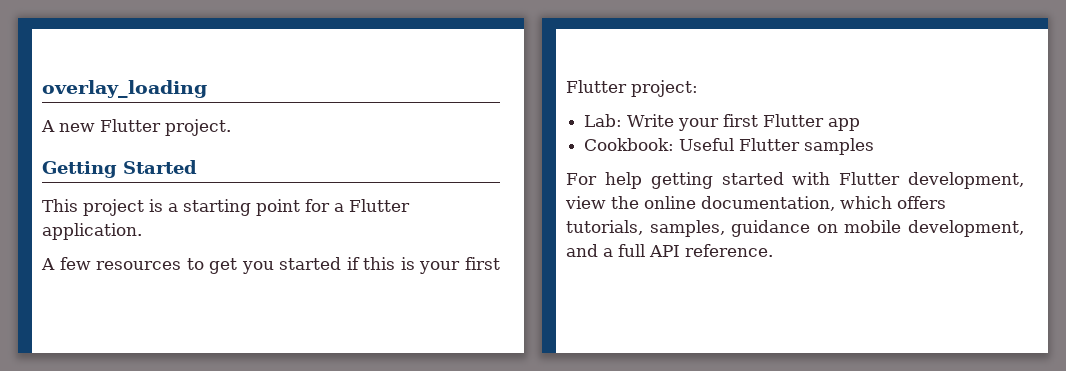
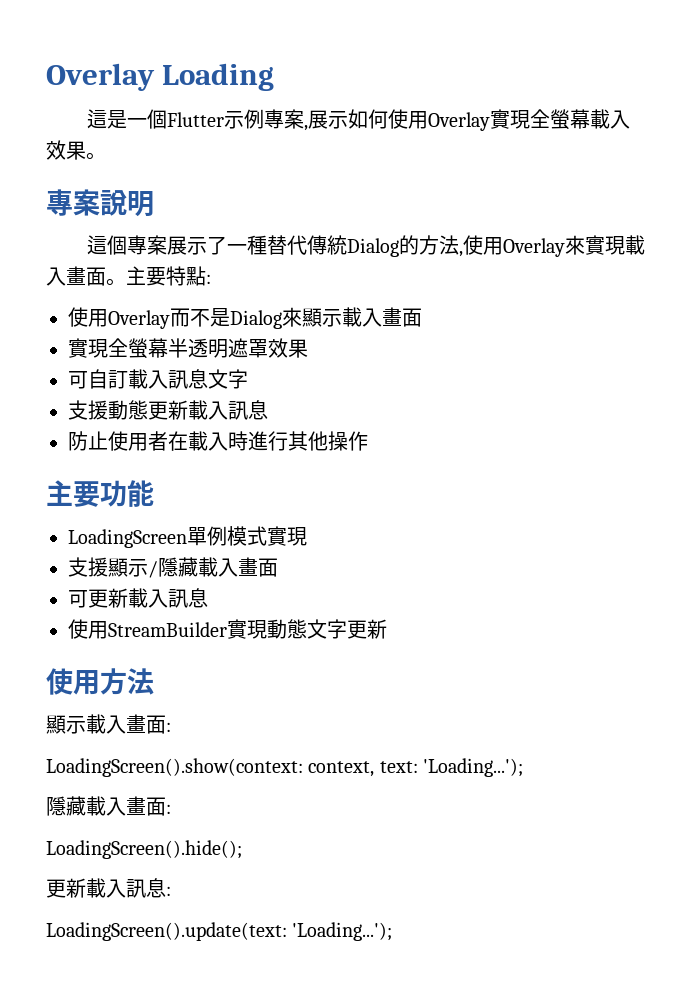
- overlay_loading
- A new Flutter project.
- Getting Started
- This project is a starting point for a Flutter application.
- A few resources to get you started if this is your first Flutter project:
- Lab: Write your first Flutter app
- Cookbook: Useful Flutter samples
- For help getting started with Flutter development, view the online documentation, which offers tutorials, samples, guidance on mobile development, and a full API reference.
+ Overlay Loading
+ 這是一個Flutter示例專案,展示如何使用Overlay實現全螢幕載入效果。
+ 專案說明
+ 這個專案展示了一種替代傳統Dialog的方法,使用Overlay來實現載入畫面。主要特點:
+ 使用Overlay而不是Dialog來顯示載入畫面
+ 實現全螢幕半透明遮罩效果
+ 可自訂載入訊息文字
+ 支援動態更新載入訊息
+ 防止使用者在載入時進行其他操作
+ 主要功能
+ LoadingScreen單例模式實現
+ 支援顯示/隱藏載入畫面
+ 可更新載入訊息
+ 使用StreamBuilder實現動態文字更新
+ 使用方法
+ 顯示載入畫面:
+ LoadingScreen().show(context: context, text: 'Loading...');
+ 隱藏載入畫面:
+ LoadingScreen().hide();
+ 更新載入訊息:
+ LoadingScreen().update(text: 'Loading...');

